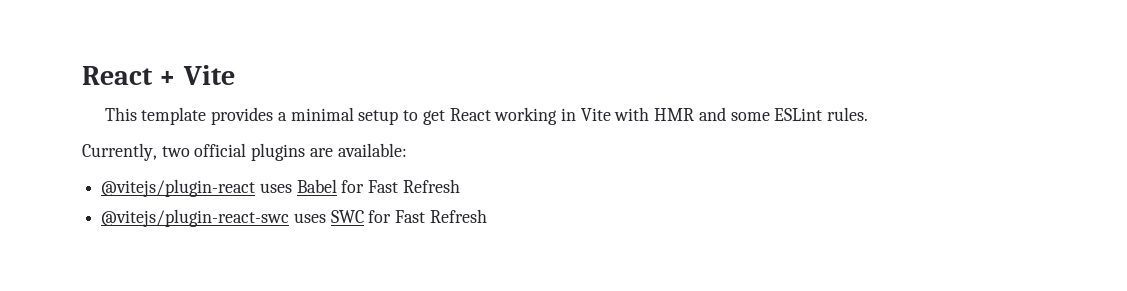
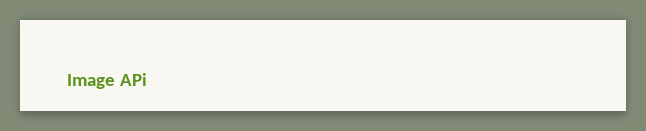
- React + Vite
- This template provides a minimal setup to get React working in Vite with HMR and some ESLint rules.
- Currently, two official plugins are available:
- @vitejs/plugin-react uses Babel for Fast Refresh
- @vitejs/plugin-react-swc uses SWC for Fast Refresh
+ Image APi

